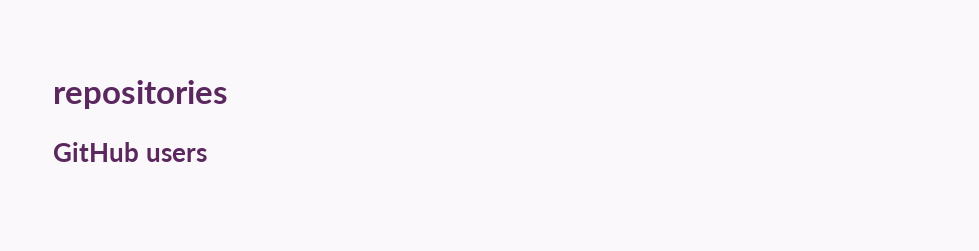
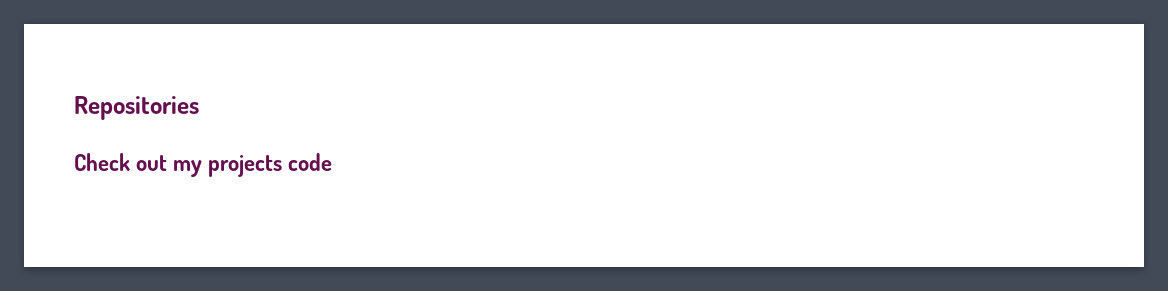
- repositories
- GitHub users
+ Repositories
+ Check out my projects code

